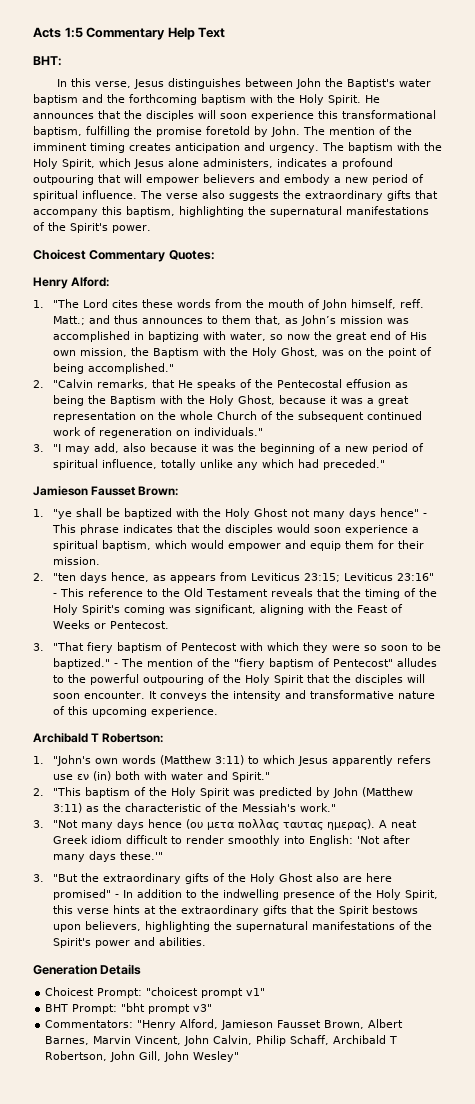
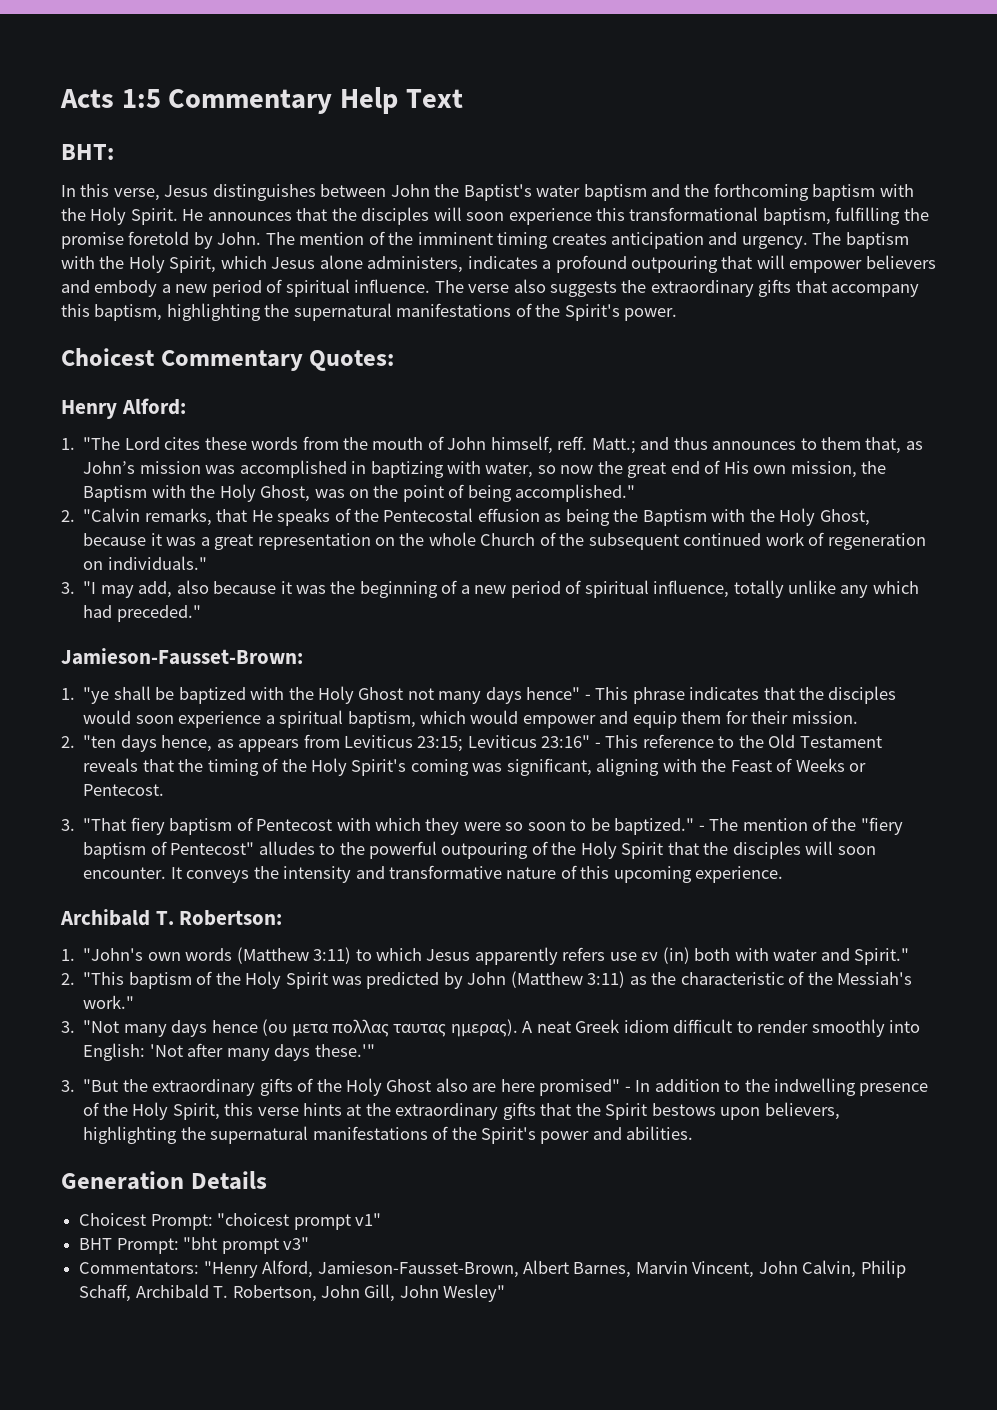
- Jamieson Fausset Brown:
+ Jamieson-Fausset-Brown:
- Archibald T Robertson:
+ Archibald T. Robertson:
- Commentators: "Henry Alford, Jamieson Fausset Brown, Albert Barnes, Marvin Vincent, John Calvin, Philip Schaff, Archibald T Robertson, John Gill, John Wesley"
+ Commentators: "Henry Alford, Jamieson-Fausset-Brown, Albert Barnes, Marvin Vincent, John Calvin, Philip Schaff, Archibald T. Robertson, John Gill, John Wesley"

